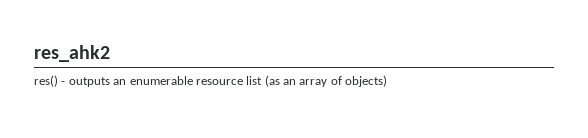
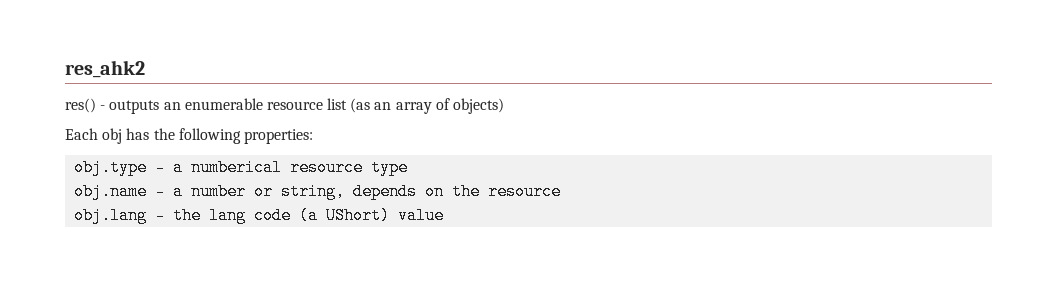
+ Each obj has the following properties:
+ obj.type - a numberical resource type
+ obj.name - a number or string, depends on the resource
+ obj.lang - the lang code (a UShort) value

